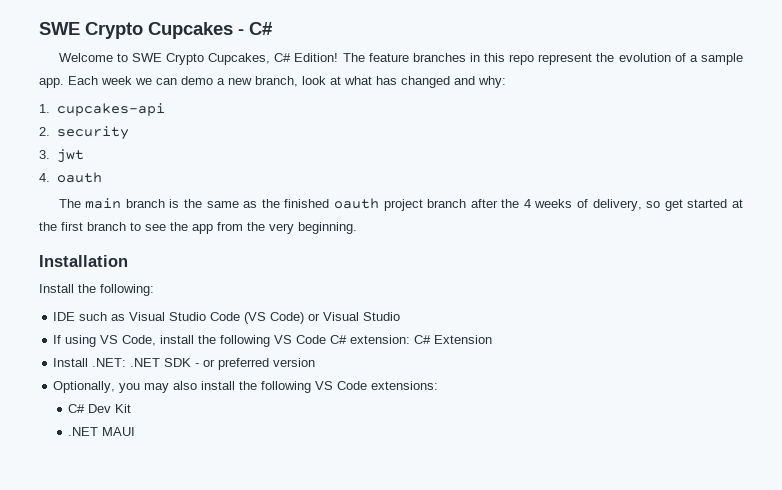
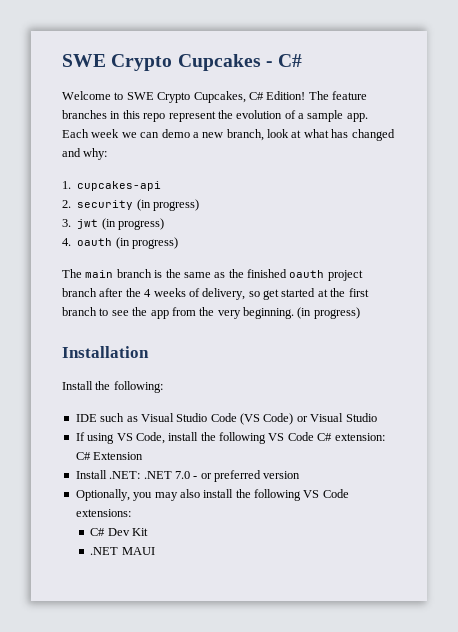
- 2. security
+ 2. security (in progress)
- 3. jwt
+ 3. jwt (in progress)
- 4. oauth
+ 4. oauth (in progress)
- The main branch is the same as the finished oauth project branch after the 4 weeks of delivery, so get started at the first branch to see the app from the very beginning.
+ The main branch is the same as the finished oauth project branch after the 4 weeks of delivery, so get started at the first branch to see the app from the very beginning. (in progress)
- Install .NET: .NET SDK - or preferred version
+ Install .NET: .NET 7.0 - or preferred version

